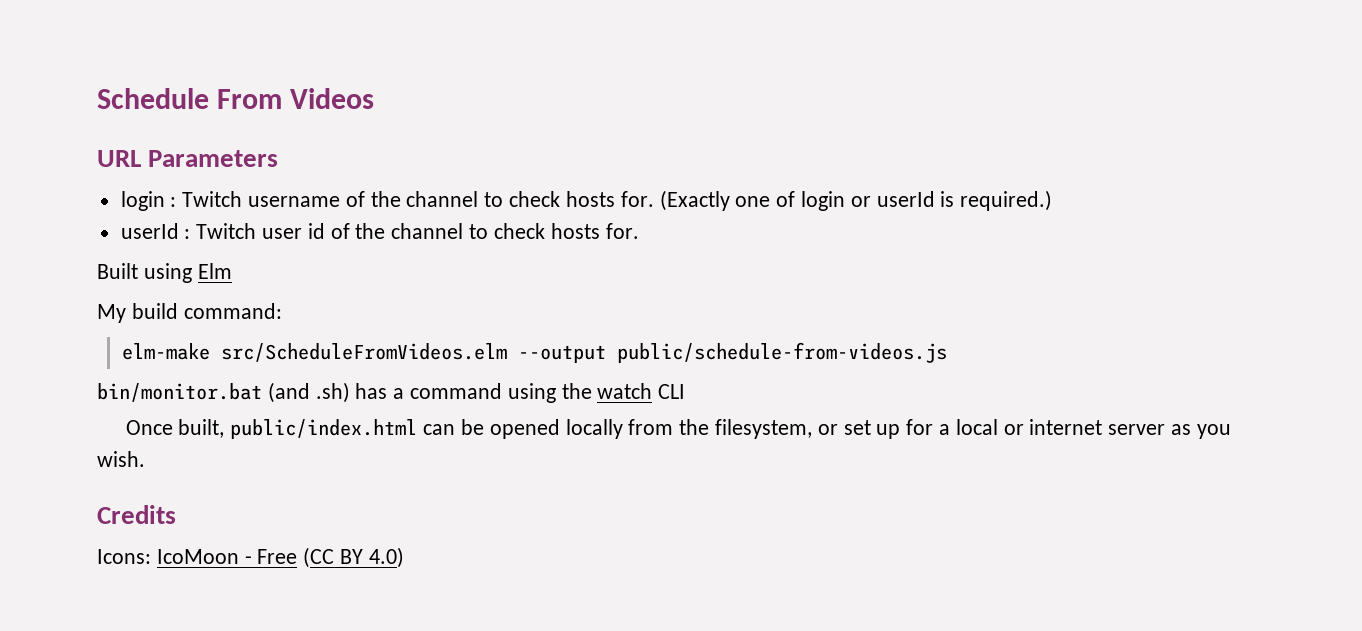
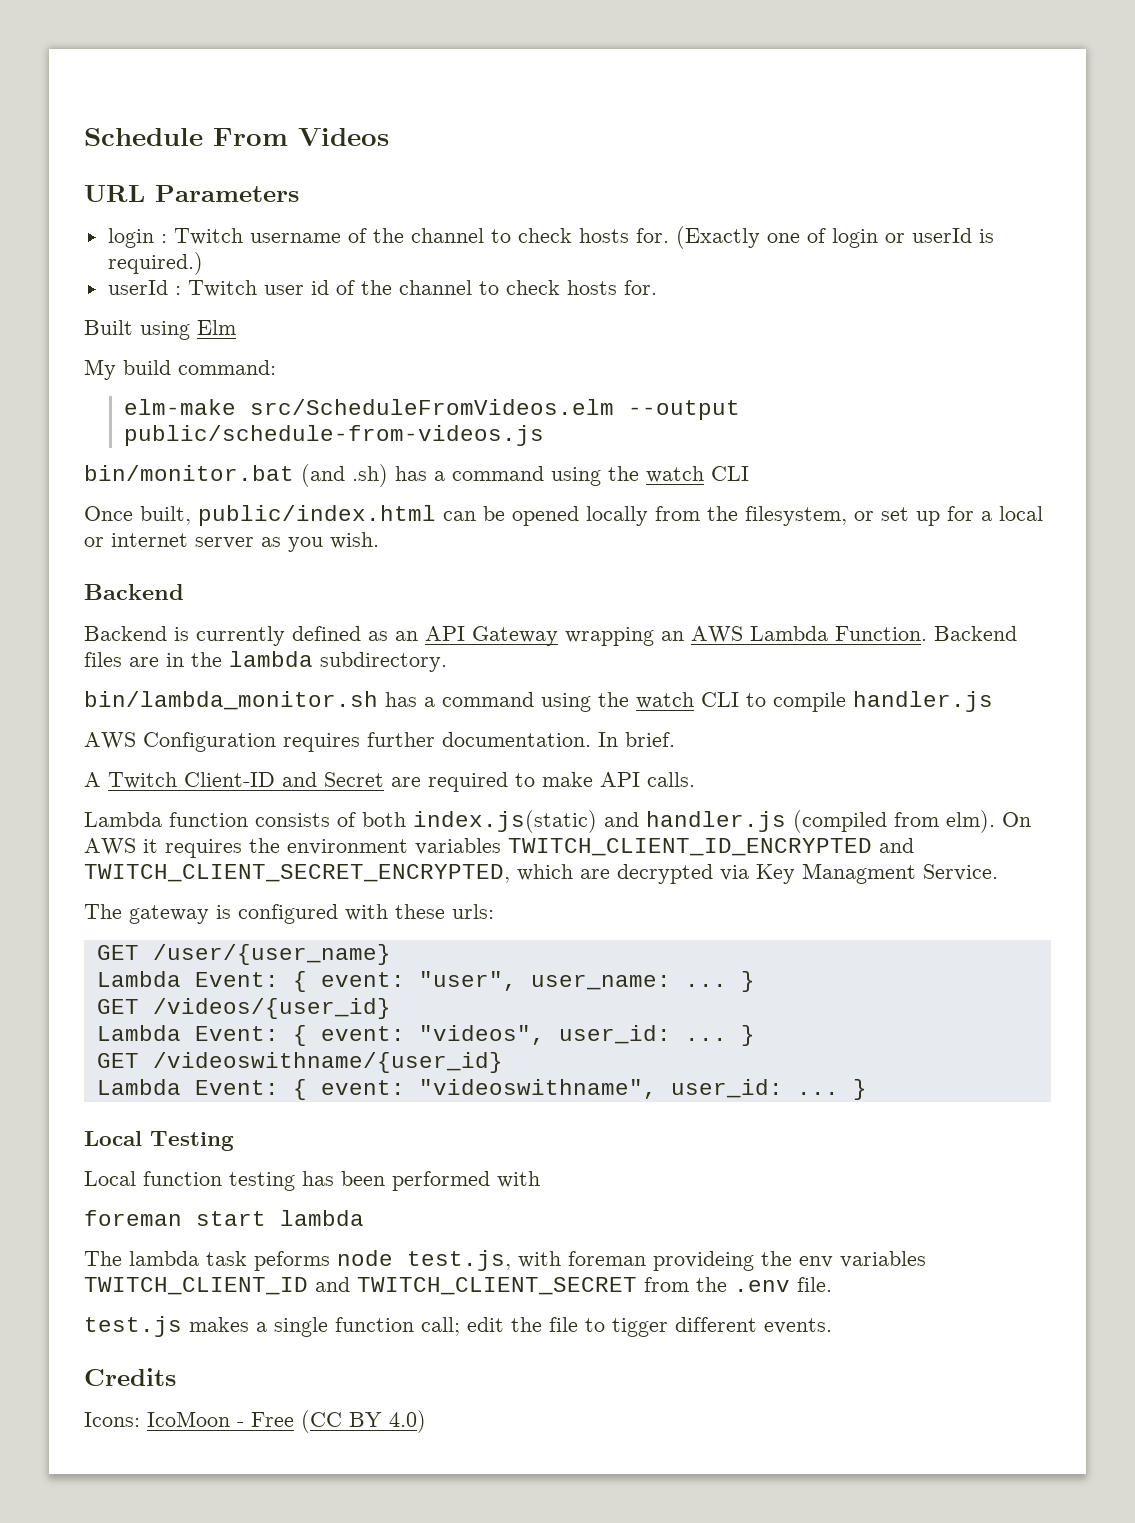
  Once built, public/index.html can be opened locally from the filesystem, or set up for a local or internet server as you wish.
+ Backend
+ Backend is currently defined as an API Gateway wrapping an AWS Lambda Function. Backend files are in the lambda subdirectory.
+ bin/lambda_monitor.sh has a command using the watch CLI to compile handler.js
+ AWS Configuration requires further documentation. In brief.
+ A Twitch Client-ID and Secret are required to make API calls.
+ Lambda function consists of both index.js(static) and handler.js (compiled from elm). On AWS it requires the environment variables TWITCH_CLIENT_ID_ENCRYPTED and TWITCH_CLIENT_SECRET_ENCRYPTED, which are decrypted via Key Managment Service.
+ The gateway is configured with these urls:
+ GET /user/{user_name}
+ Lambda Event: { event: "user", user_name: ... }
+ GET /videos/{user_id}
+ Lambda Event: { event: "videos", user_id: ... }
+ GET /videoswithname/{user_id}
+ Lambda Event: { event: "videoswithname", user_id: ... }
+ Local Testing
+ Local function testing has been performed with
+ foreman start lambda
+ The lambda task peforms node test.js, with foreman provideing the env variables TWITCH_CLIENT_ID and TWITCH_CLIENT_SECRET from the .env file.
+ test.js makes a single function call; edit the file to tigger different events.

